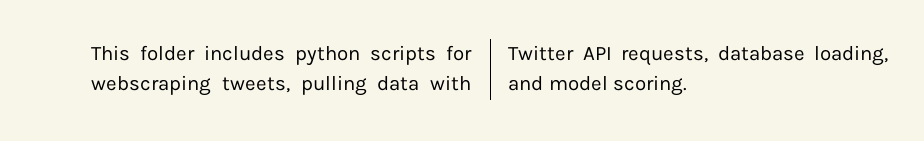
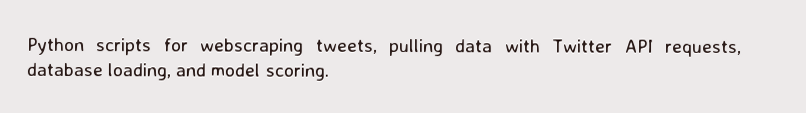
- This folder includes python scripts for webscraping tweets, pulling data with Twitter API requests, database loading, and model scoring.
+ Python scripts for webscraping tweets, pulling data with Twitter API requests, database loading, and model scoring.

